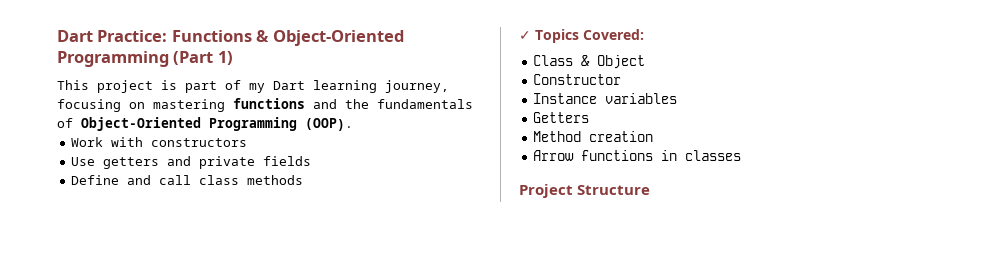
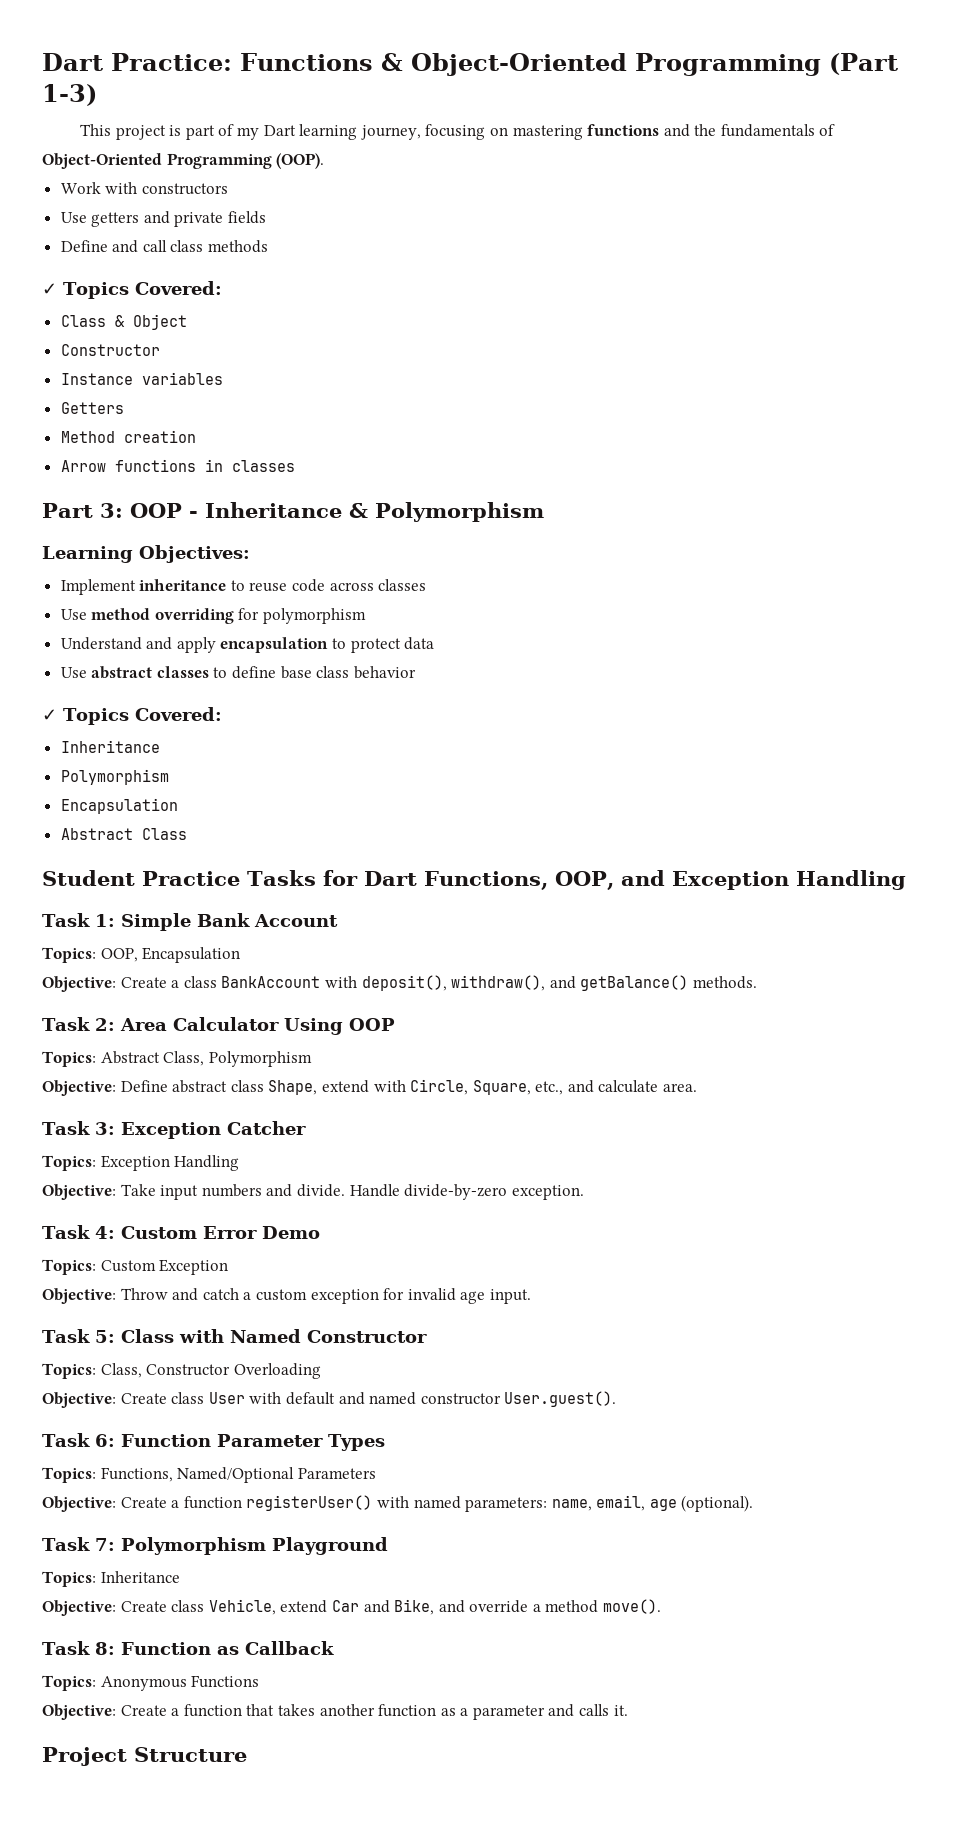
- Dart Practice: Functions & Object-Oriented Programming (Part 1)
+ Dart Practice: Functions & Object-Oriented Programming (Part 1-3)
+ Part 3: OOP - Inheritance & Polymorphism
+ Learning Objectives:
+ Implement inheritance to reuse code across classes
+ Use method overriding for polymorphism
+ Understand and apply encapsulation to protect data
+ Use abstract classes to define base class behavior
+ ✓ Topics Covered:
+ Inheritance
+ Polymorphism
+ Encapsulation
+ Abstract Class
+ Student Practice Tasks for Dart Functions, OOP, and Exception Handling
+ Task 1: Simple Bank Account
+ Topics: OOP, Encapsulation
+ Objective: Create a class BankAccount with deposit(), withdraw(), and getBalance() methods.
+ Task 2: Area Calculator Using OOP
+ Topics: Abstract Class, Polymorphism
+ Objective: Define abstract class Shape, extend with Circle, Square, etc., and calculate area.
+ Task 3: Exception Catcher
+ Topics: Exception Handling
+ Objective: Take input numbers and divide. Handle divide-by-zero exception.
+ Task 4: Custom Error Demo
+ Topics: Custom Exception
+ Objective: Throw and catch a custom exception for invalid age input.
+ Task 5: Class with Named Constructor
+ Topics: Class, Constructor Overloading
+ Objective: Create class User with default and named constructor User.guest().
+ Task 6: Function Parameter Types
+ Topics: Functions, Named/Optional Parameters
+ Objective: Create a function registerUser() with named parameters: name, email, age (optional).
+ Task 7: Polymorphism Playground
+ Topics: Inheritance
+ Objective: Create class Vehicle, extend Car and Bike, and override a method move().
+ Task 8: Function as Callback
+ Topics: Anonymous Functions
+ Objective: Create a function that takes another function as a parameter and calls it.

